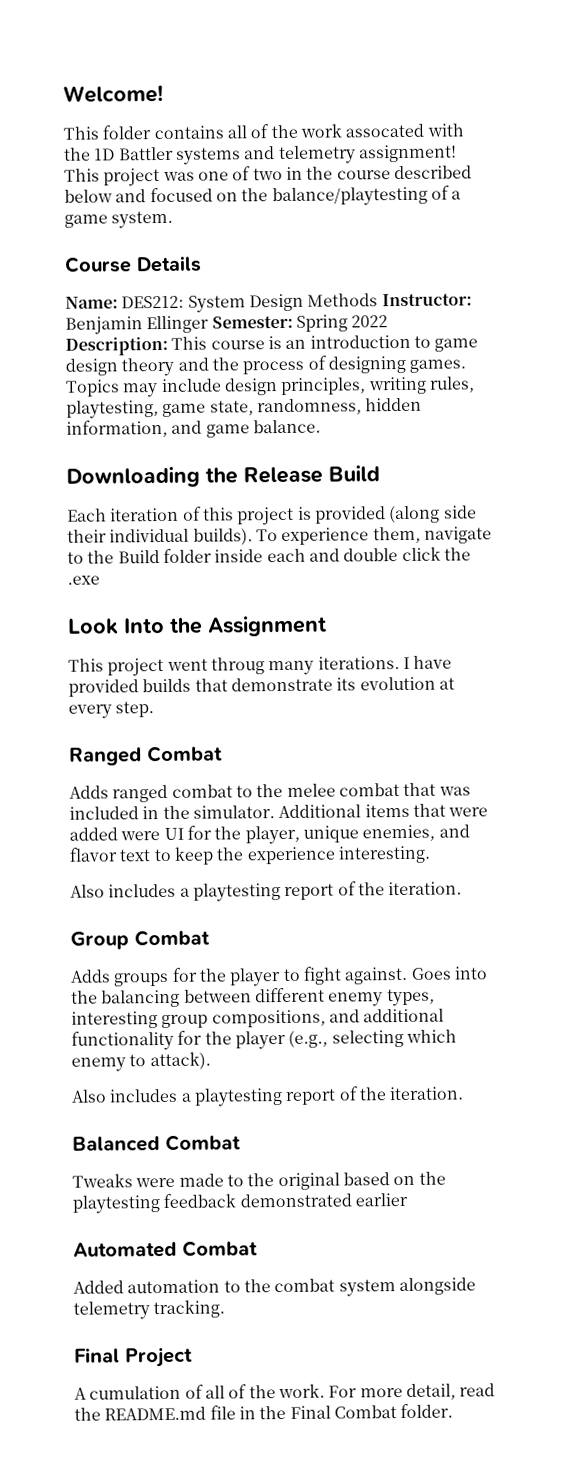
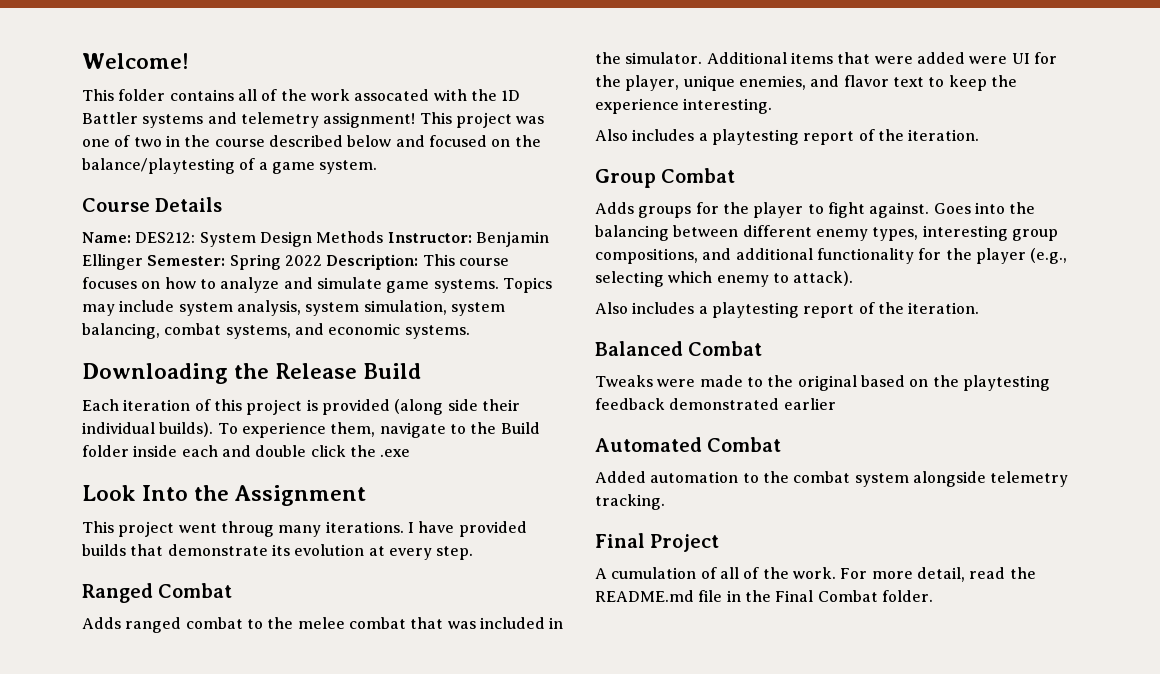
- Name: DES212: System Design Methods Instructor: Benjamin Ellinger Semester: Spring 2022 Description: This course is an introduction to game design theory and the process of designing games. Topics may include design principles, writing rules, playtesting, game state, randomness, hidden information, and game balance.
+ Name: DES212: System Design Methods Instructor: Benjamin Ellinger Semester: Spring 2022 Description: This course focuses on how to analyze and simulate game systems. Topics may include system analysis, system simulation, system balancing, combat systems, and economic systems.

